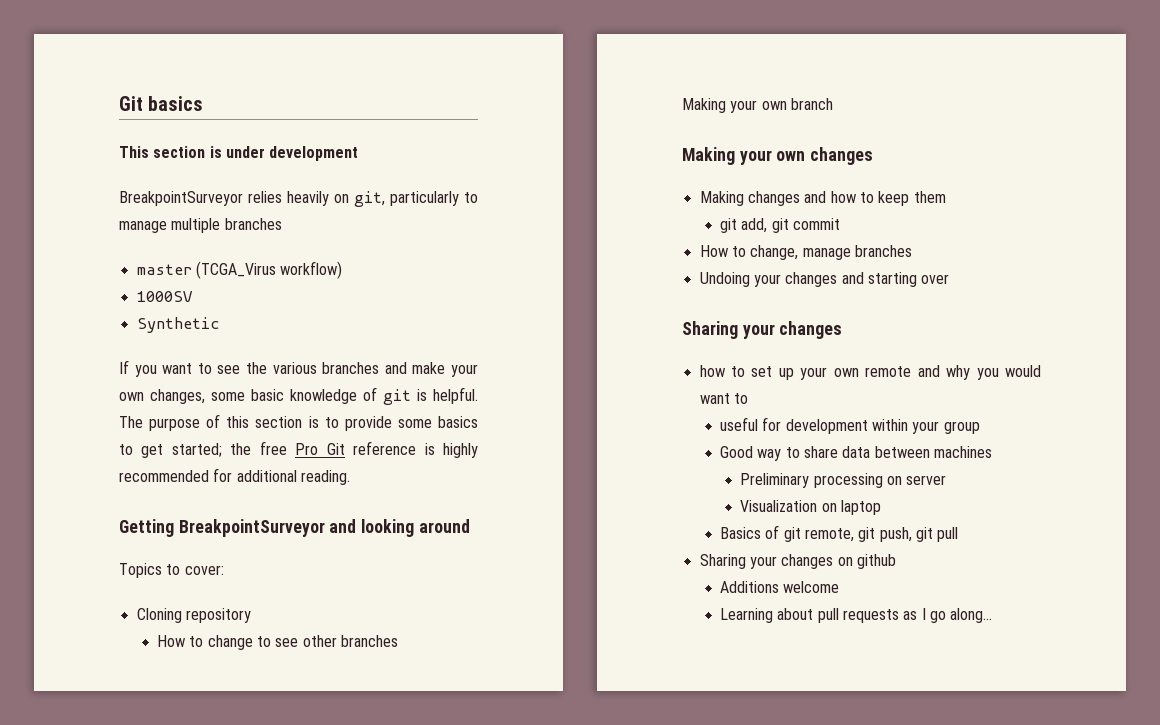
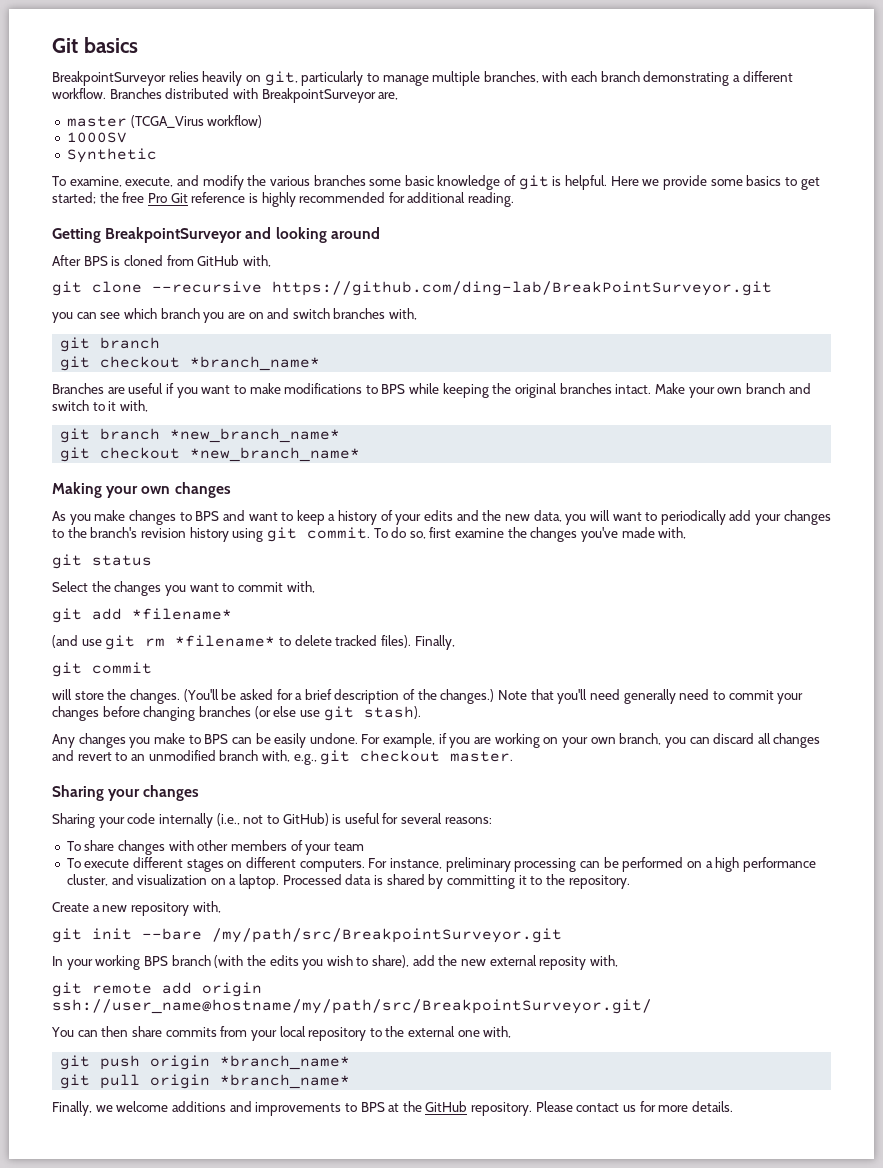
- This section is under development
- BreakpointSurveyor relies heavily on git, particularly to manage multiple branches
+ BreakpointSurveyor relies heavily on git, particularly to manage multiple branches, with each branch demonstrating a different workflow. Branches distributed with BreakpointSurveyor are,
- If you want to see the various branches and make your own changes, some basic knowledge of git is helpful.
+ To examine, execute, and modify the various branches some basic knowledge of git is helpful.
- The purpose of this section is to provide some basics to get started; the free Pro Git reference is highly recommended for additional reading.
+ Here we provide some basics to get started; the free Pro Git reference is highly recommended for additional reading.
- Topics to cover:
- Cloning repository
- How to change to see other branches
- Making your own branch
+ After BPS is cloned from GitHub with,
+ git clone --recursive https://github.com/ding-lab/BreakPointSurveyor.git
+ you can see which branch you are on and switch branches with,
+ git branch
+ git checkout *branch_name*
+ Branches are useful if you want to make modifications to BPS while keeping the original branches intact. Make your own branch and switch to it with,
+ git branch *new_branch_name*
+ git checkout *new_branch_name*
  Making your own changes
- Making changes and how to keep them
- git add, git commit
- How to change, manage branches
- Undoing your changes and starting over
+ As you make changes to BPS and want to keep a history of your edits and the new data, you will want to periodically add your changes to the branch's revision history using git commit. To do so, first examine the changes you've made with,
+ git status
+ Select the changes you want to commit with,
+ git add *filename*
+ (and use git rm *filename* to delete tracked files). Finally,
+ git commit
+ will store the changes. (You'll be asked for a brief description of the changes.) Note that you'll need generally need to commit your changes before changing branches (or else use git stash).
+ Any changes you make to BPS can be easily undone. For example, if you are working on your own branch, you can discard all changes and revert to an unmodified branch with, e.g., git checkout master.
  Sharing your changes
- how to set up your own remote and why you would want to
- useful for development within your group
- Good way to share data between machines
- Preliminary processing on server
- Visualization on laptop
- Basics of git remote, git push, git pull
- Sharing your changes on github
- Additions welcome
- Learning about pull requests as I go along...
+ Sharing your code internally (i.e., not to GitHub) is useful for several reasons:
+ To share changes with other members of your team
+ To execute different stages on different computers. For instance, preliminary processing can be performed on a high performance cluster, and visualization on a laptop. Processed data is shared by committing it to the repository.
+ Create a new repository with,
+ git init --bare /my/path/src/BreakpointSurveyor.git
+ In your working BPS branch (with the edits you wish to share), add the new external reposity with,
+ git remote add origin ssh://user_name@hostname/my/path/src/BreakpointSurveyor.git/
+ You can then share commits from your local repository to the external one with,
+ git push origin *branch_name*
+ git pull origin *branch_name*
+ Finally, we welcome additions and improvements to BPS at the GitHub repository. Please contact us for more details.

